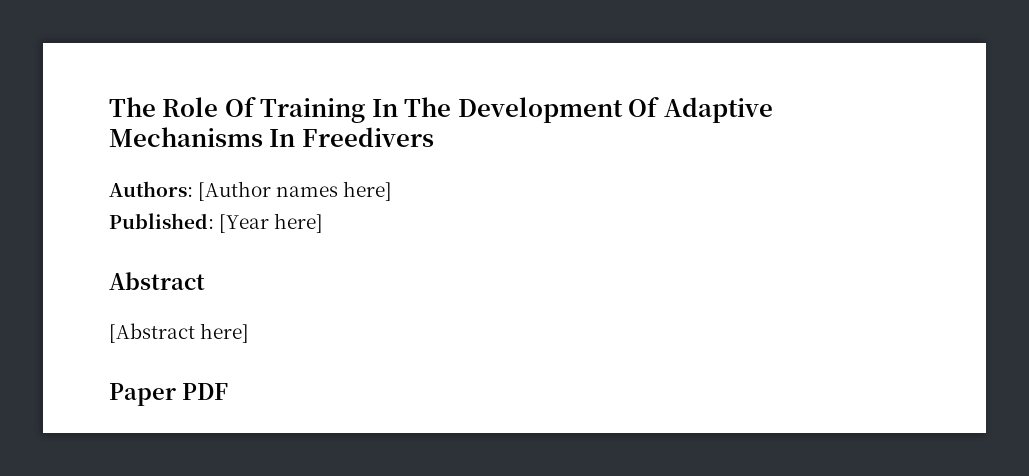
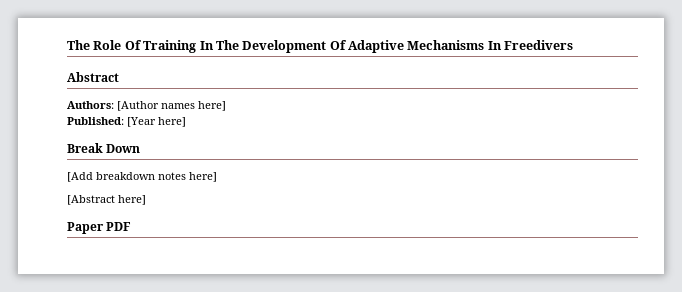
+ Abstract
- Abstract
+ Break Down
+ [Add breakdown notes here]

